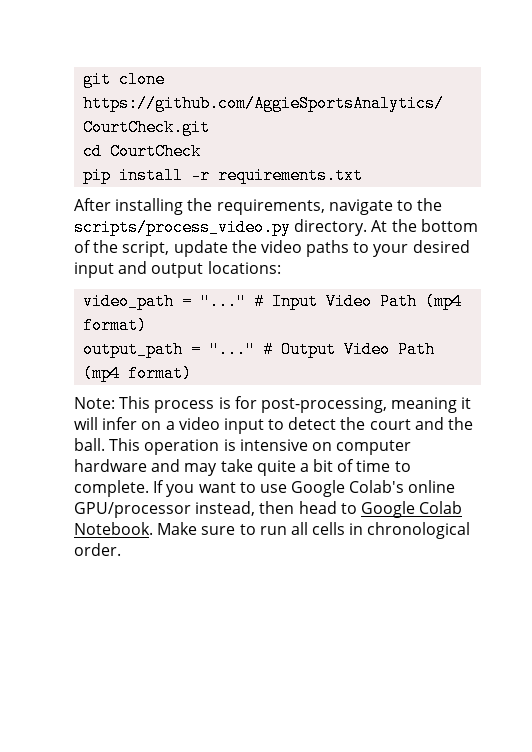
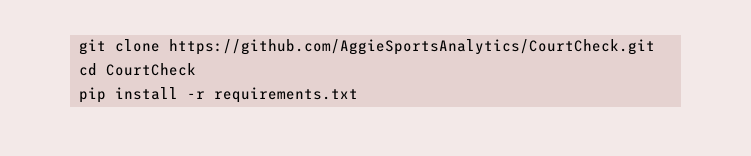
- After installing the requirements, navigate to the scripts/process_video.py directory. At the bottom of the script, update the video paths to your desired input and output locations:
- video_path = "..." # Input Video Path (mp4 format)
- output_path = "..." # Output Video Path (mp4 format)
- Note: This process is for post-processing, meaning it will infer on a video input to detect the court and the ball. This operation is intensive on computer hardware and may take quite a bit of time to complete. If you want to use Google Colab's online GPU/processor instead, then head to Google Colab Notebook. Make sure to run all cells in chronological order.

